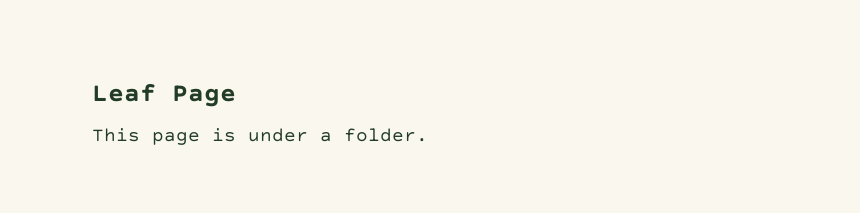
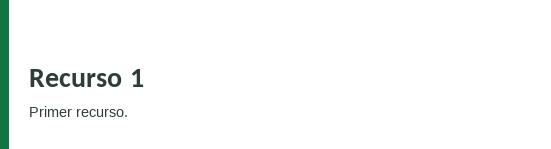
- Leaf Page
- This page is under a folder.
+ Recurso 1
+ Primer recurso.

